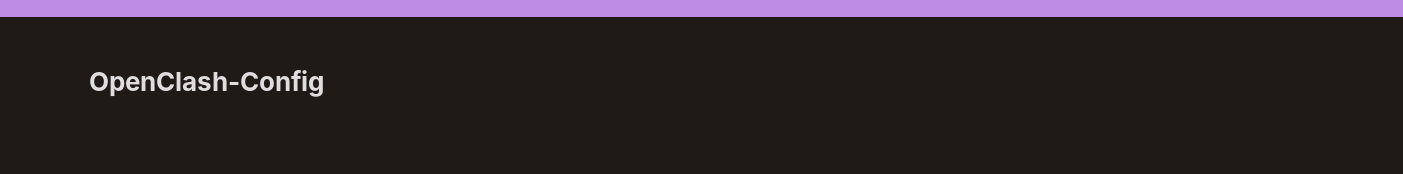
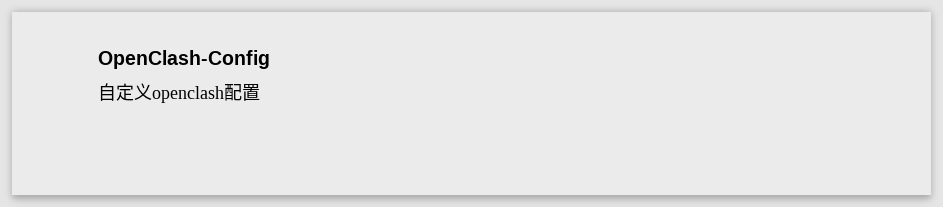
+ 自定义openclash配置

